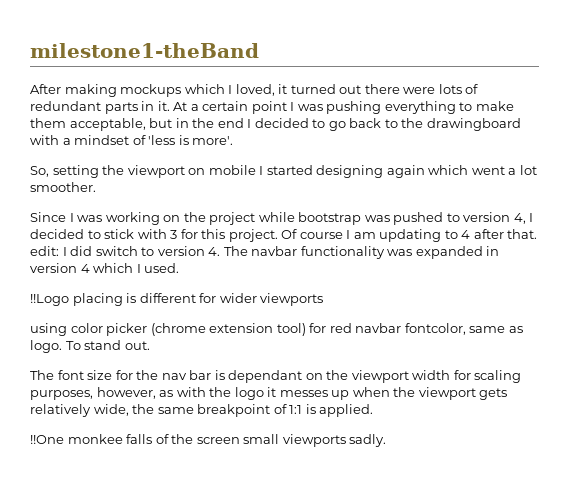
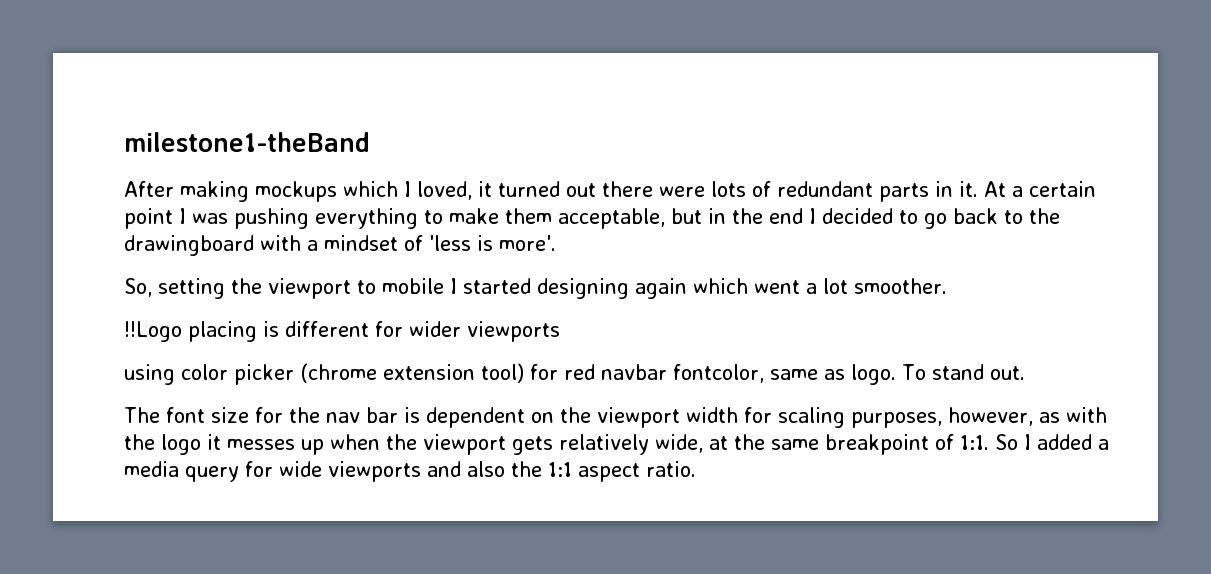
- So, setting the viewport on mobile I started designing again which went a lot smoother.
+ So, setting the viewport to mobile I started designing again which went a lot smoother.
- Since I was working on the project while bootstrap was pushed to version 4, I decided to stick with 3 for this project. Of course I am updating to 4 after that. edit: I did switch to version 4. The navbar functionality was expanded in version 4 which I used.
- The font size for the nav bar is dependant on the viewport width for scaling purposes, however, as with the logo it messes up when the viewport gets relatively wide, the same breakpoint of 1:1 is applied.
- !!One monkee falls of the screen small viewports sadly.
+ The font size for the nav bar is dependent on the viewport width for scaling purposes, however, as with the logo it messes up when the viewport gets relatively wide, at the same breakpoint of 1:1. So I added a media query for wide viewports and also the 1:1 aspect ratio.

